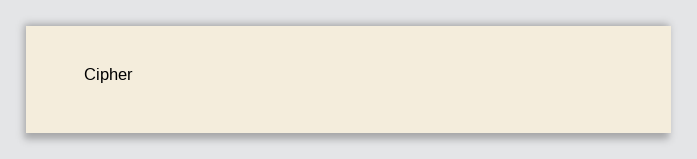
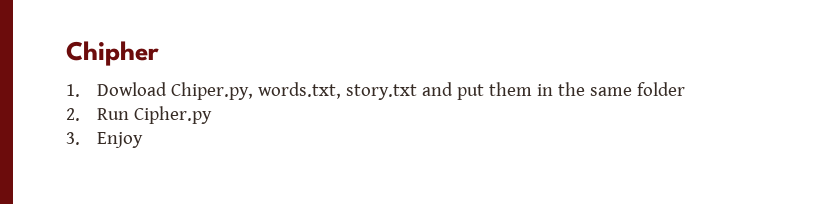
- Cipher
+ Chipher
+ 1. Dowload Chiper.py, words.txt, story.txt and put them in the same folder
+ 2. Run Cipher.py
+ 3. Enjoy

